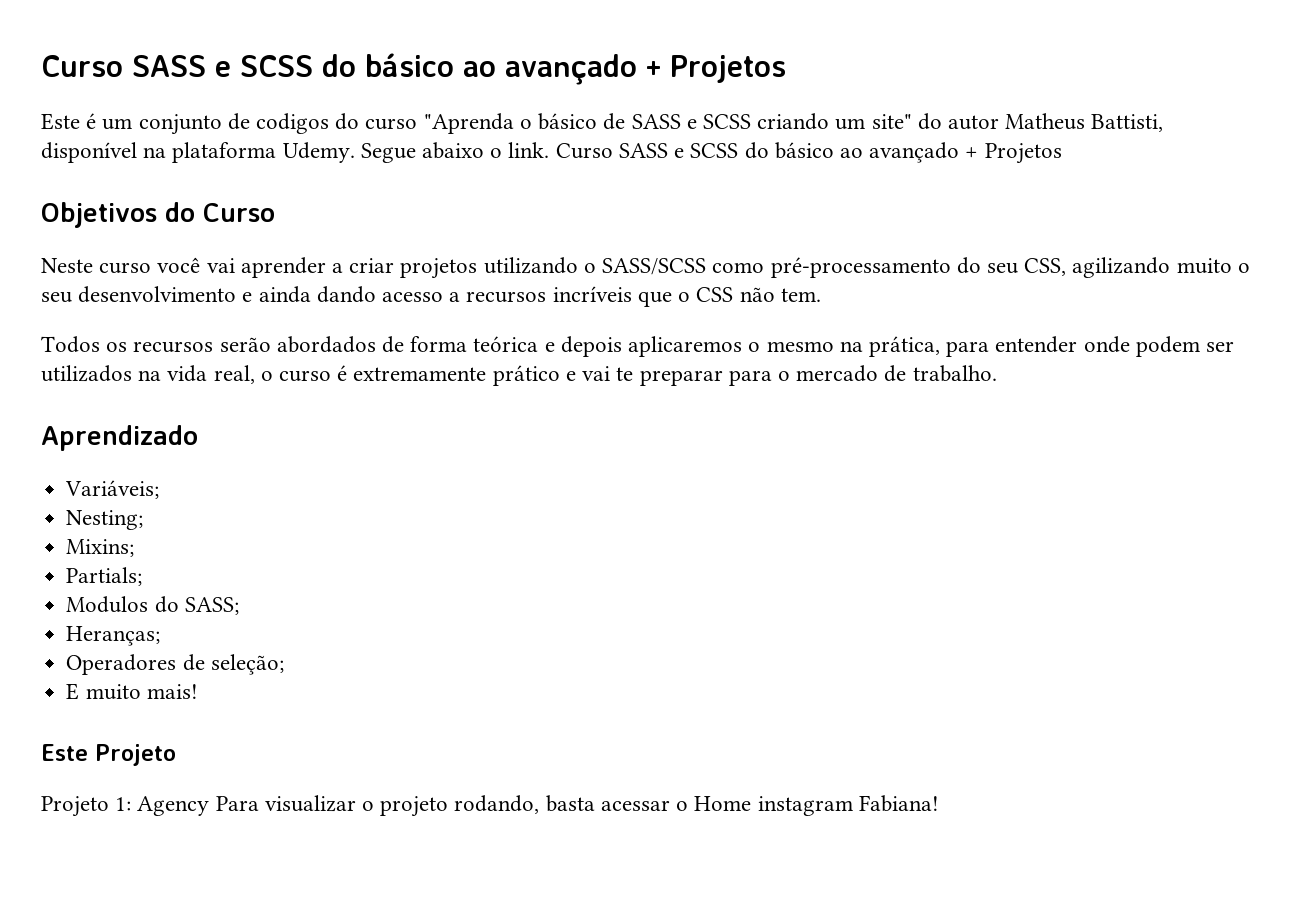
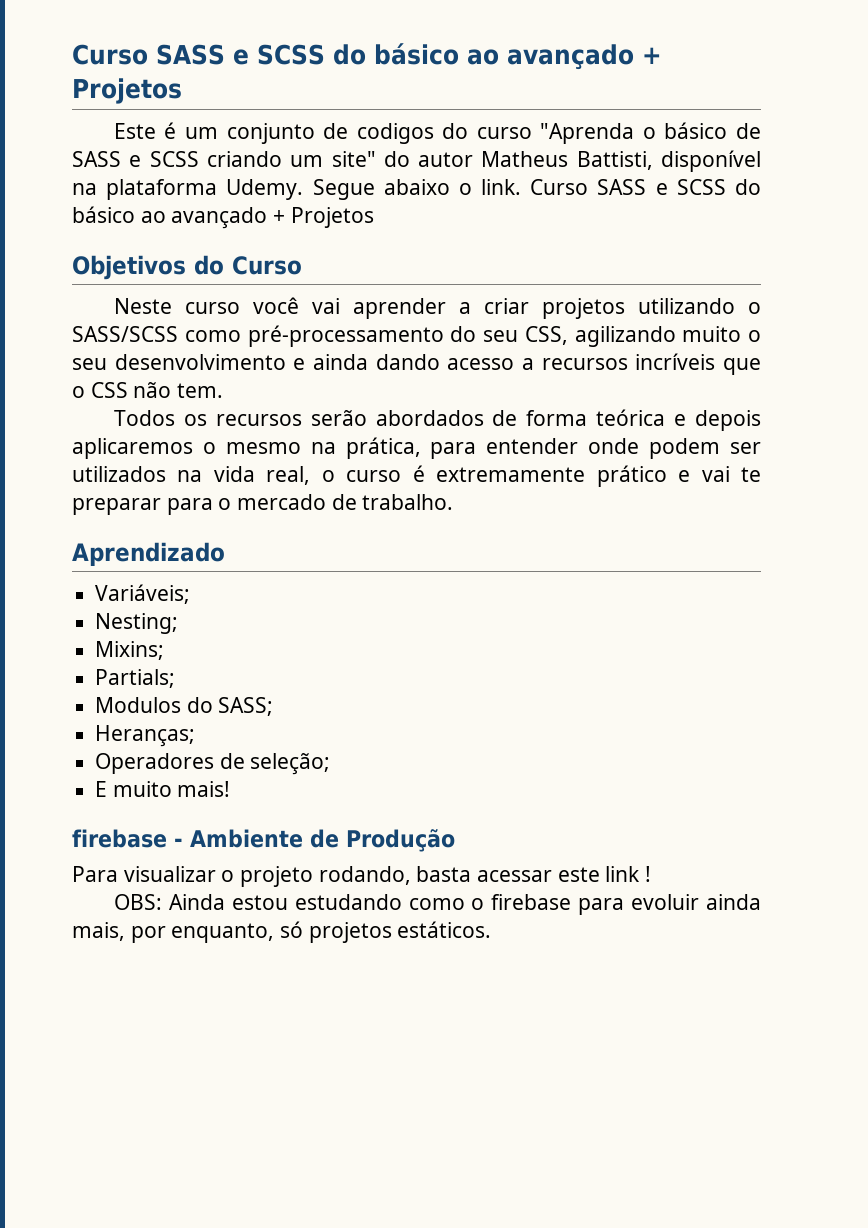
- Este Projeto
- Projeto 1: Agency Para visualizar o projeto rodando, basta acessar o Home instagram Fabiana!
+ firebase - Ambiente de Produção
+ Para visualizar o projeto rodando, basta acessar este link !
+ OBS: Ainda estou estudando como o firebase para evoluir ainda mais, por enquanto, só projetos estáticos.

